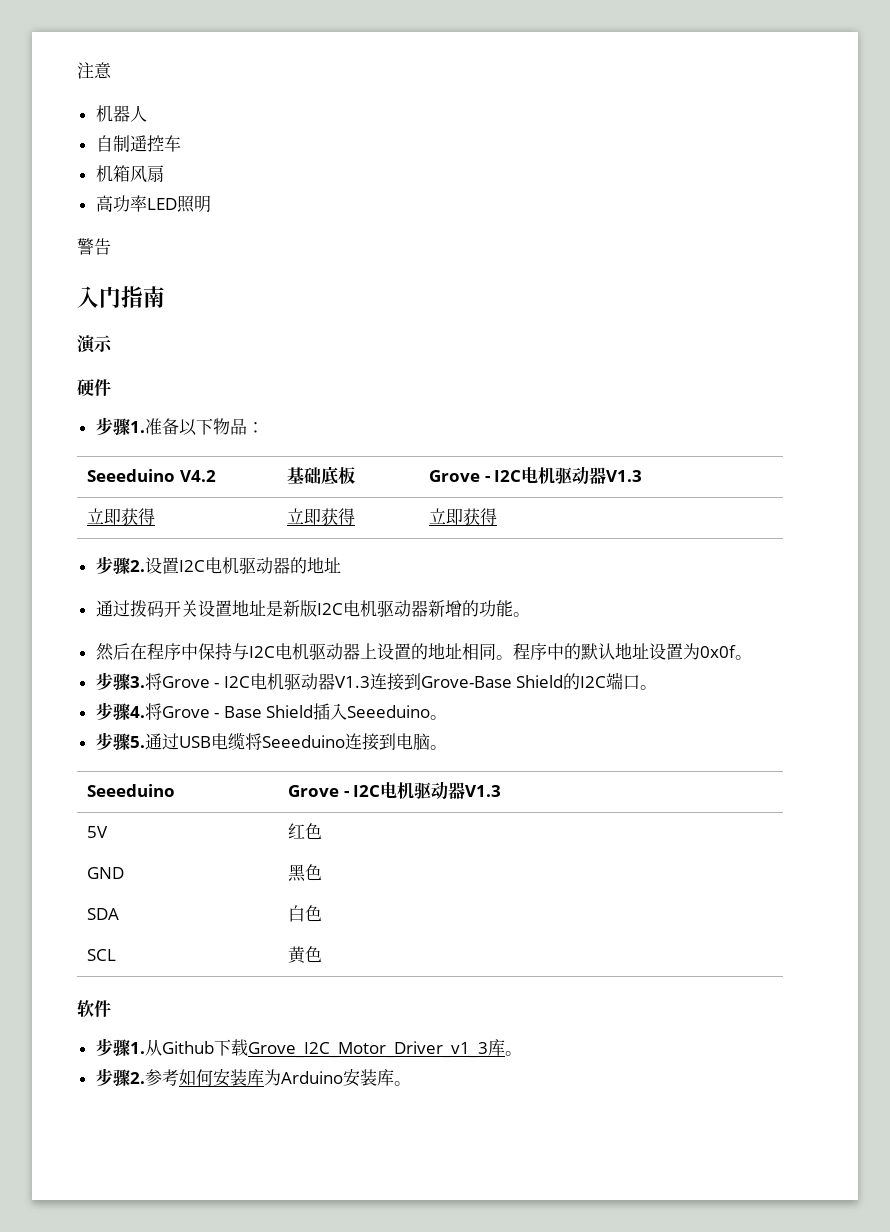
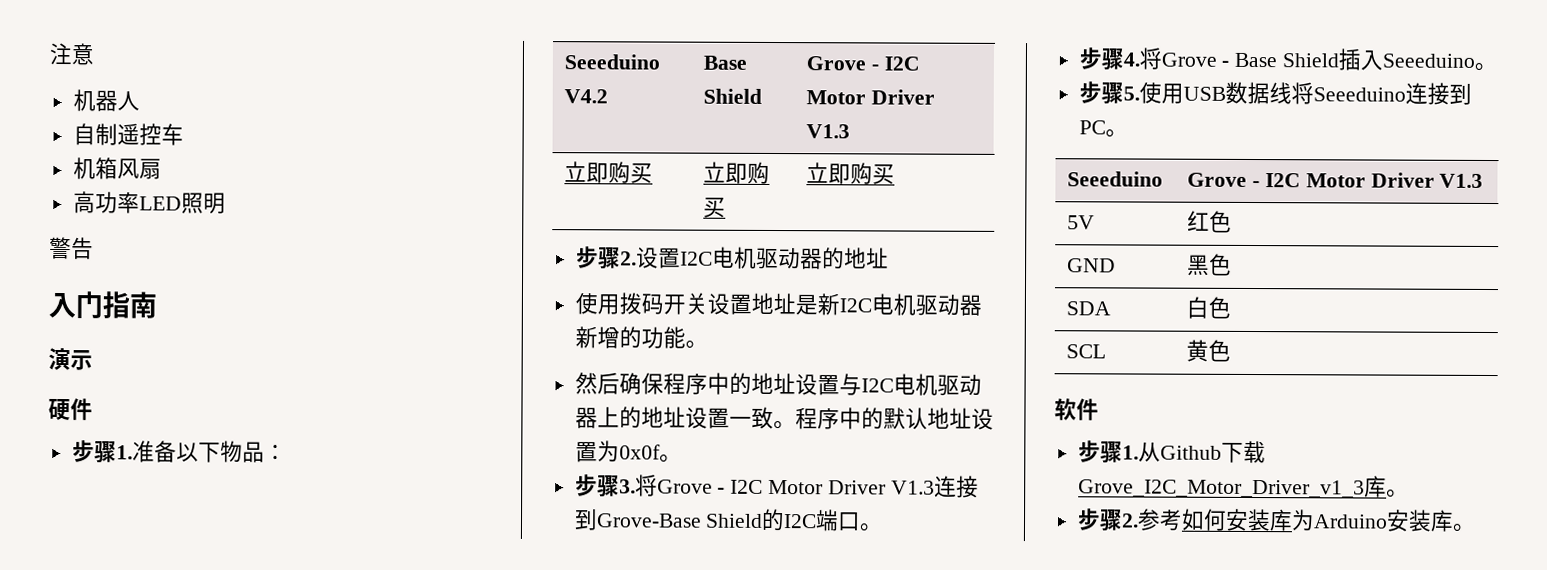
- Seeeduino V4.2 | 基础底板 | Grove - I2C电机驱动器V1.3
+ Seeeduino V4.2 | Base Shield | Grove - I2C Motor Driver V1.3
- 立即获得 | 立即获得 | 立即获得
+ 立即购买 | 立即购买 | 立即购买
- 通过拨码开关设置地址是新版I2C电机驱动器新增的功能。
+ 使用拨码开关设置地址是新I2C电机驱动器新增的功能。
- 然后在程序中保持与I2C电机驱动器上设置的地址相同。
+ 然后确保程序中的地址设置与I2C电机驱动器上的地址设置一致。
- 步骤3.将Grove - I2C电机驱动器V1.3连接到Grove-Base Shield的I2C端口。
+ 步骤3.将Grove - I2C Motor Driver V1.3连接到Grove-Base Shield的I2C端口。
- 步骤5.通过USB电缆将Seeeduino连接到电脑。
+ 步骤5.使用USB数据线将Seeeduino连接到PC。
- Seeeduino | Grove - I2C电机驱动器V1.3
+ Seeeduino | Grove - I2C Motor Driver V1.3

